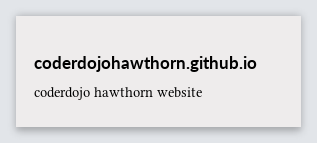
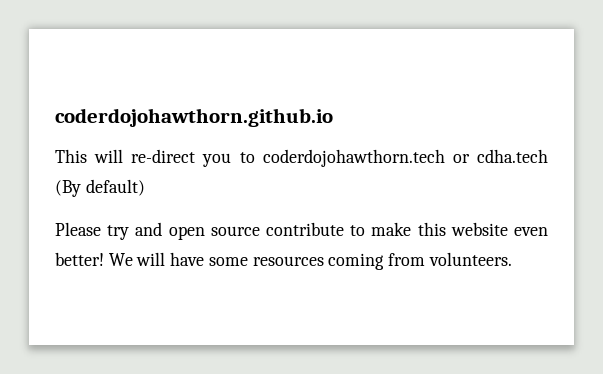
- coderdojo hawthorn website
+ This will re-direct you to coderdojohawthorn.tech or cdha.tech (By default)
+ Please try and open source contribute to make this website even better! We will have some resources coming from volunteers.

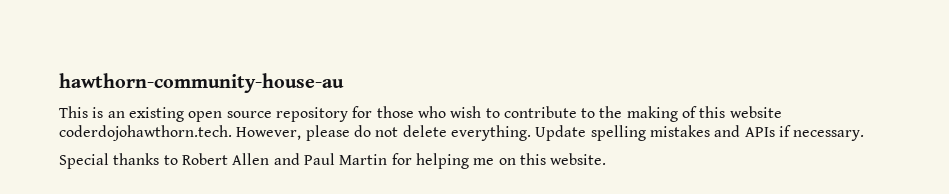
- coderdojohawthorn.github.io
+ hawthorn-community-house-au
- This will re-direct you to coderdojohawthorn.tech or cdha.tech (By default)
- Please try and open source contribute to make this website even better! We will have some resources coming from volunteers.
+ This is an existing open source repository for those who wish to contribute to the making of this website coderdojohawthorn.tech. However, please do not delete everything. Update spelling mistakes and APIs if necessary.
+ Special thanks to Robert Allen and Paul Martin for helping me on this website.

